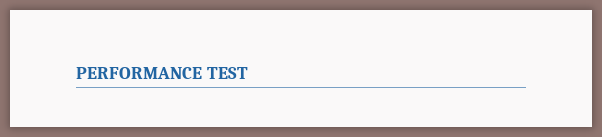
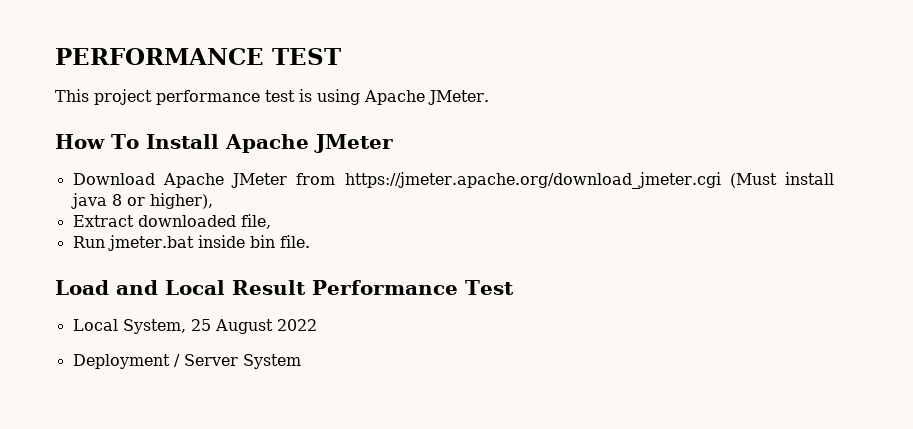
+ This project performance test is using Apache JMeter.
+ How To Install Apache JMeter
+ Download Apache JMeter from https://jmeter.apache.org/download_jmeter.cgi (Must install java 8 or higher),
+ Extract downloaded file,
+ Run jmeter.bat inside bin file.
+ Load and Local Result Performance Test
+ Local System, 25 August 2022
+ Deployment / Server System

